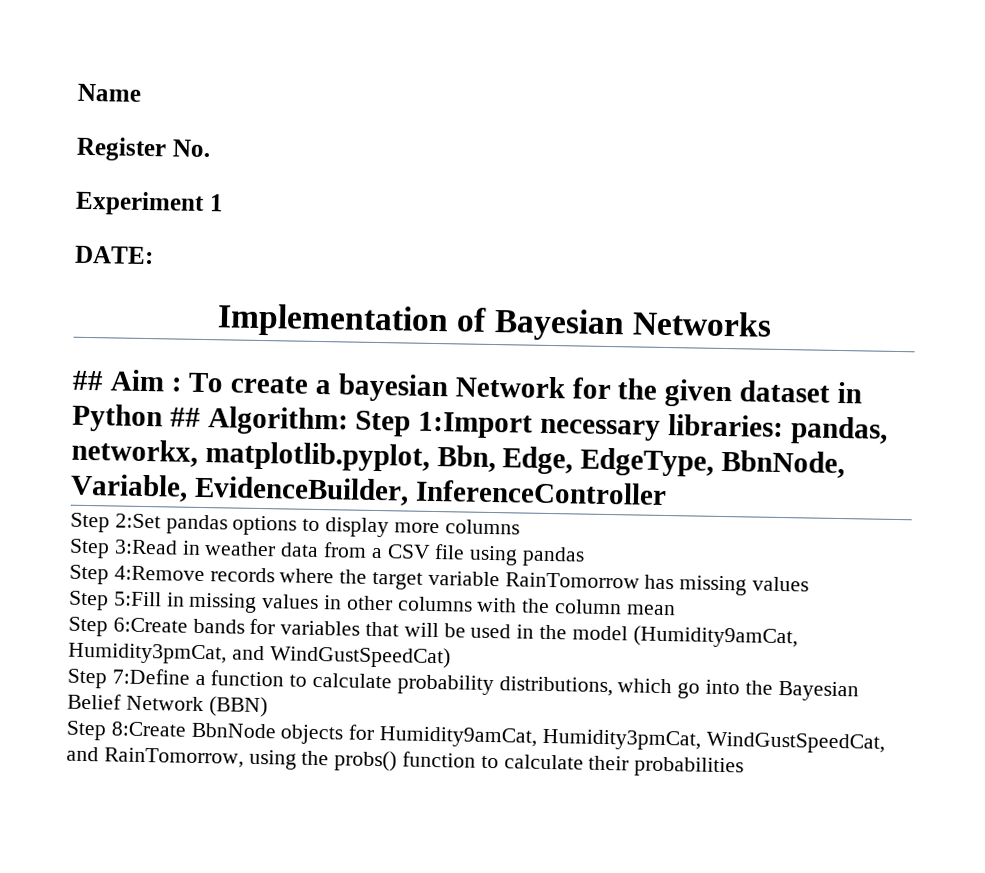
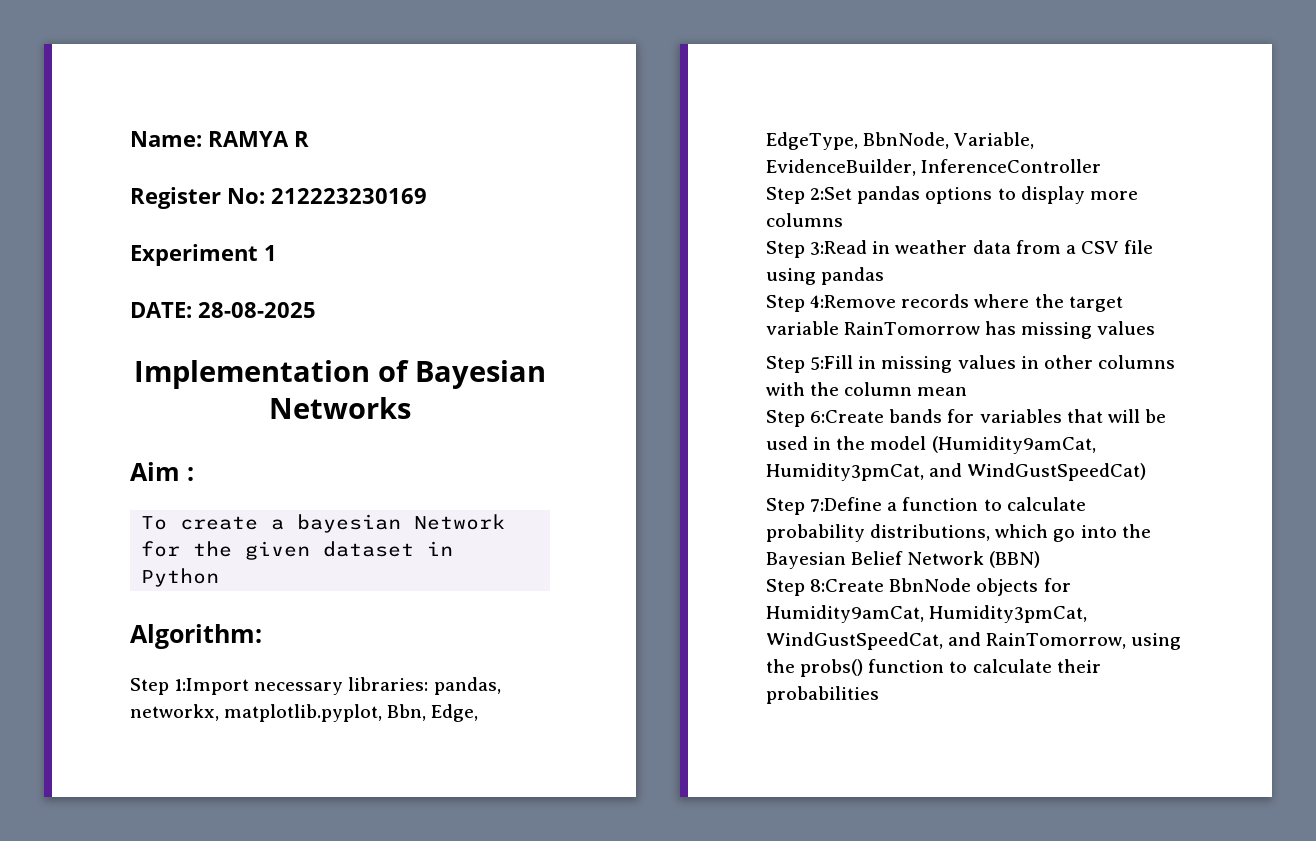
- Name
+ Name: RAMYA R
- Register No.
+ Register No: 212223230169
- DATE:
+ DATE: 28-08-2025
- ## Aim : To create a bayesian Network for the given dataset in Python ## Algorithm: Step 1:Import necessary libraries: pandas, networkx, matplotlib.pyplot, Bbn, Edge, EdgeType, BbnNode, Variable, EvidenceBuilder, InferenceController
+ Aim :
+ To create a bayesian Network for the given dataset in Python
+ Algorithm:
+ Step 1:Import necessary libraries: pandas, networkx, matplotlib.pyplot, Bbn, Edge, EdgeType, BbnNode, Variable, EvidenceBuilder, InferenceController

